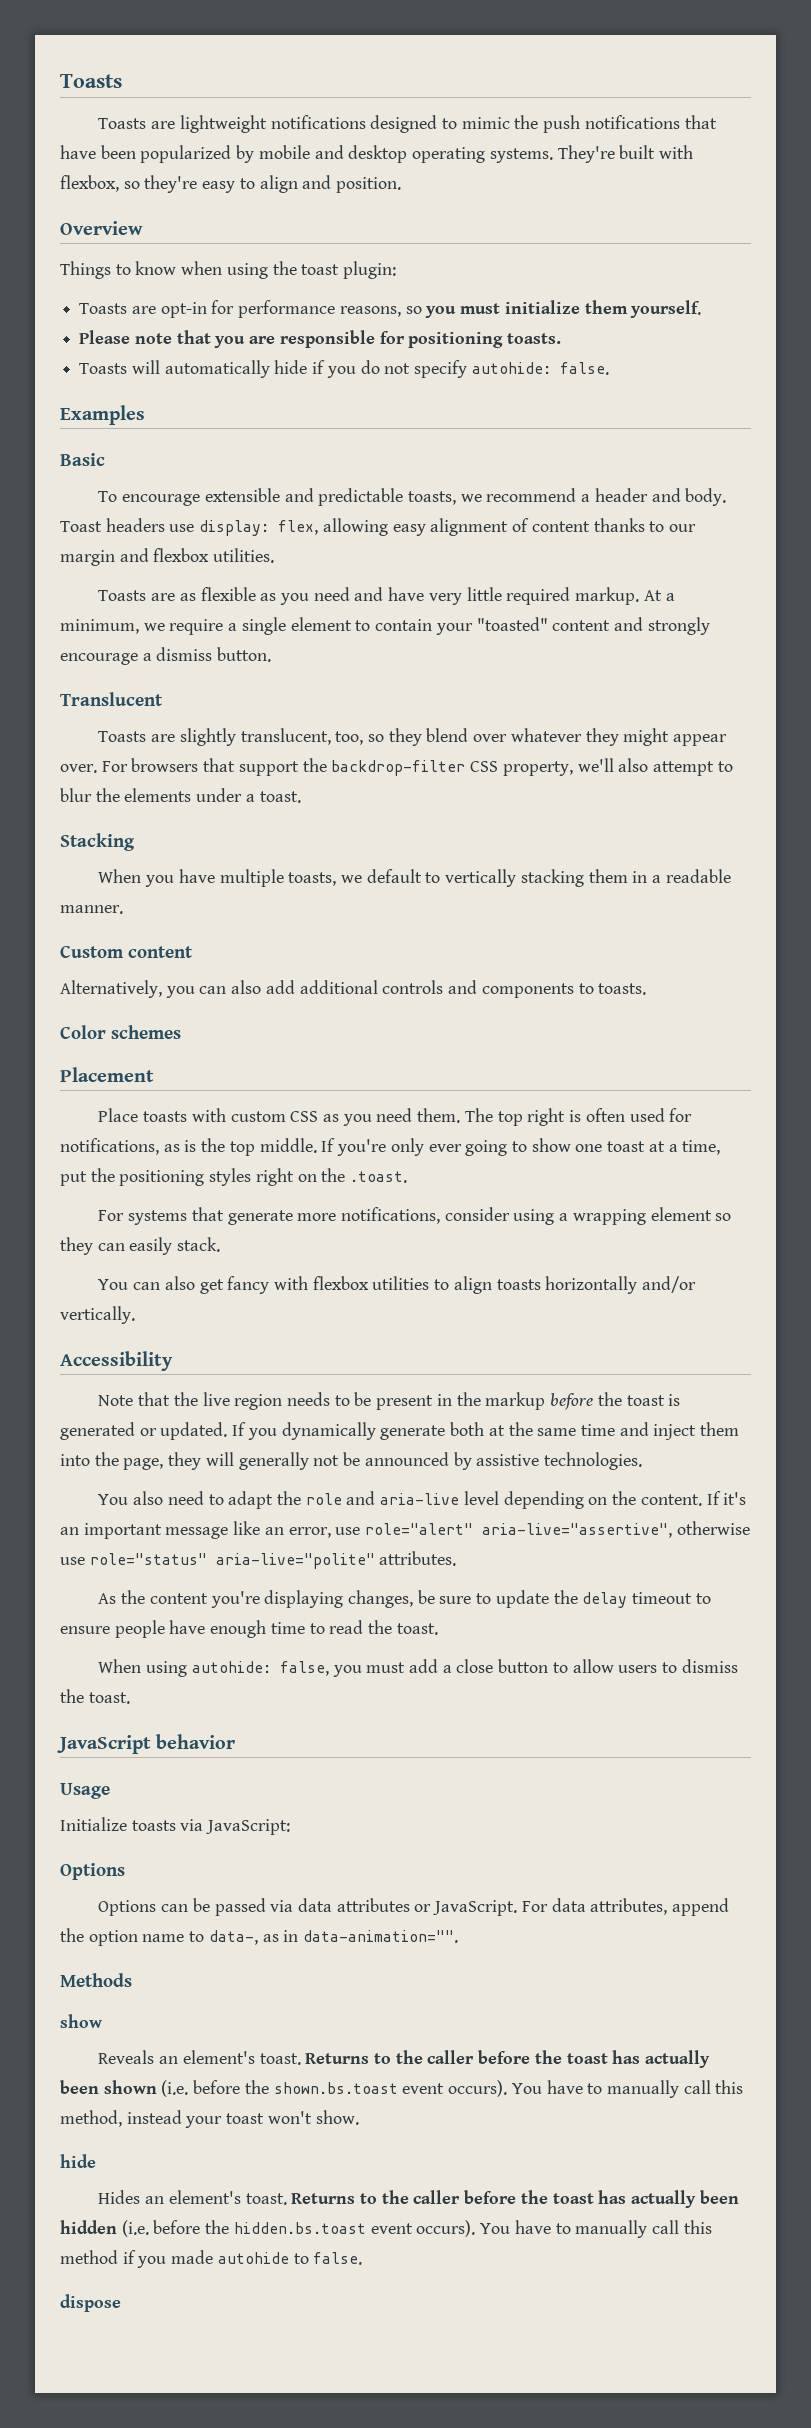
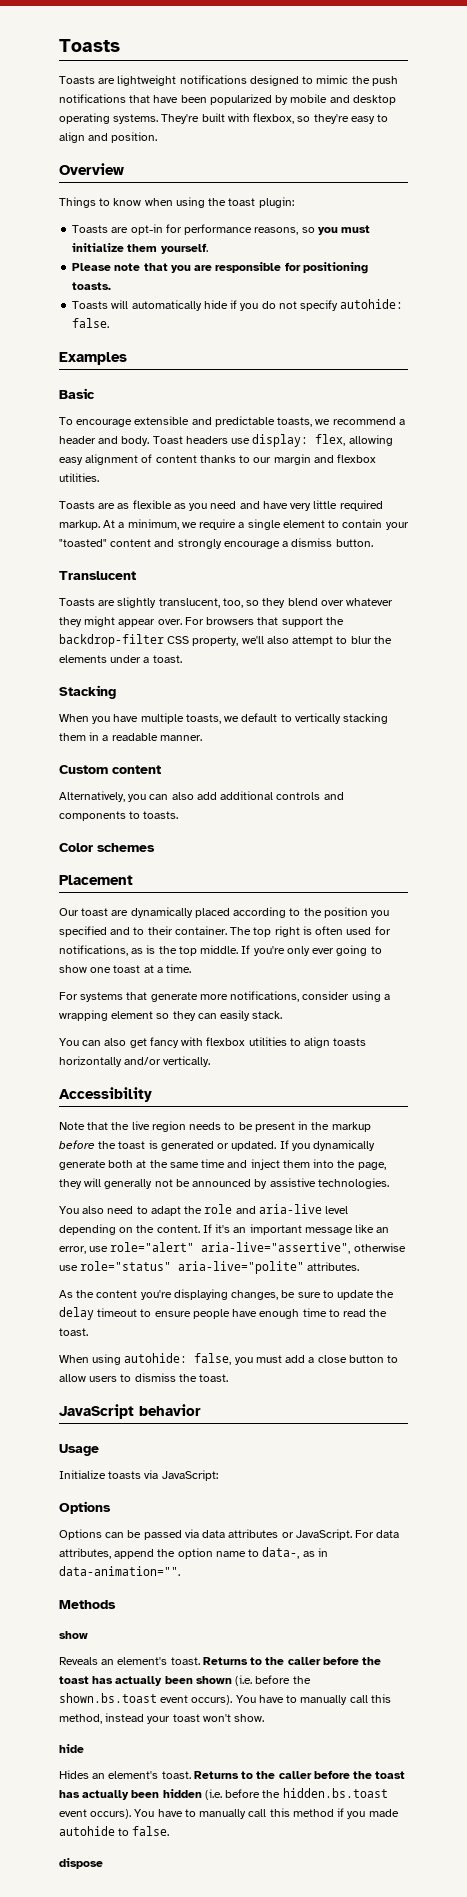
- Place toasts with custom CSS as you need them.
+ Our toast are dynamically placed according to the position you specified and to their container.
- If you're only ever going to show one toast at a time, put the positioning styles right on the .toast.
+ If you're only ever going to show one toast at a time.

